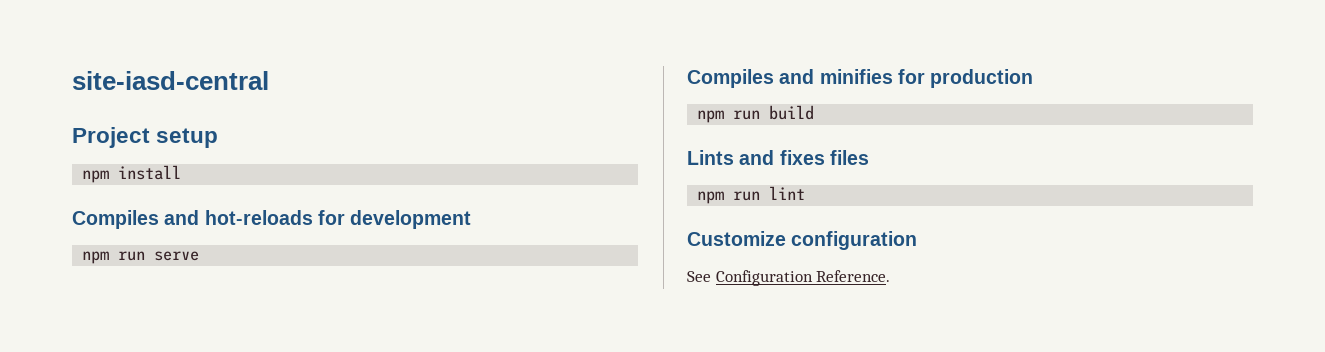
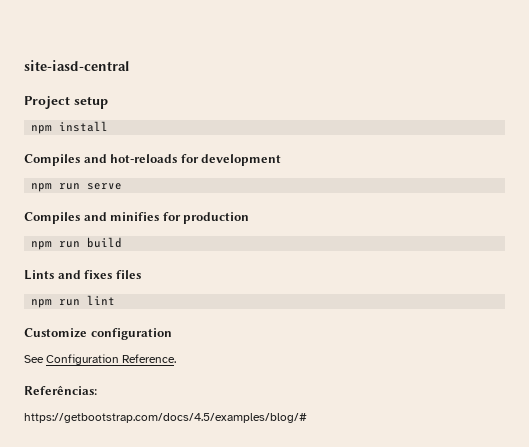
+ Referências:
+ https://getbootstrap.com/docs/4.5/examples/blog/#

